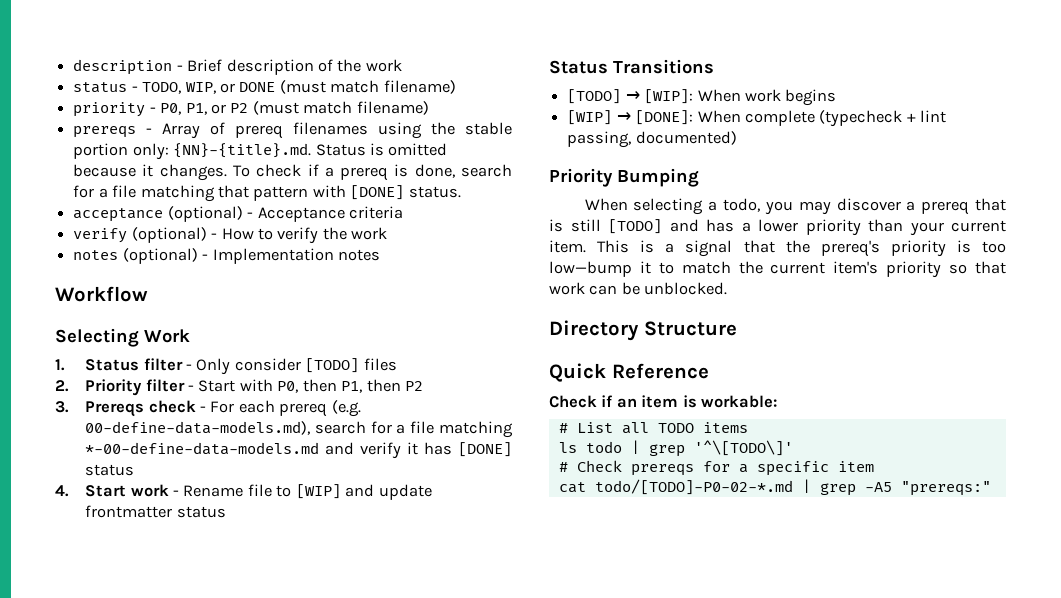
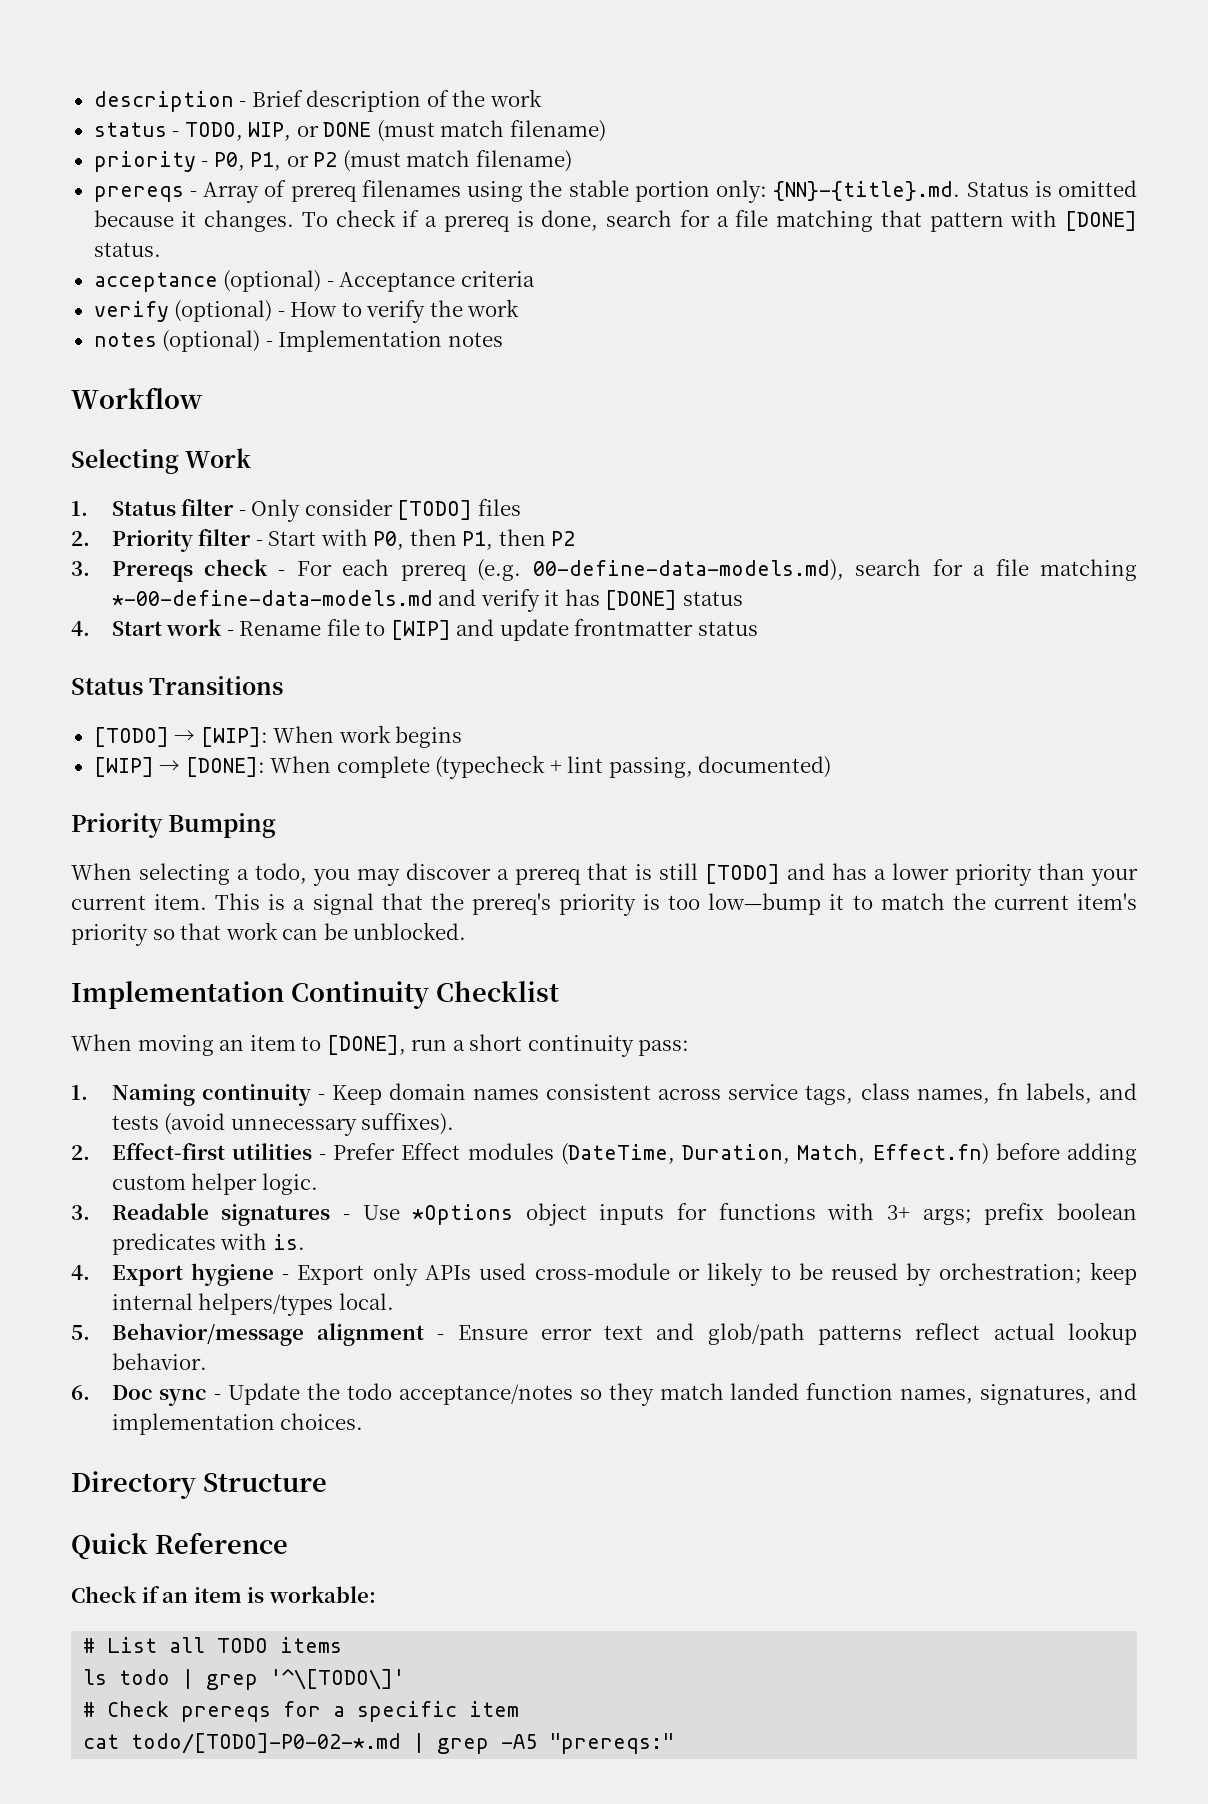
+ Implementation Continuity Checklist
+ When moving an item to [DONE], run a short continuity pass:
+ 1. Naming continuity - Keep domain names consistent across service tags, class names, fn labels, and tests (avoid unnecessary suffixes).
+ 2. Effect-first utilities - Prefer Effect modules (DateTime, Duration, Match, Effect.fn) before adding custom helper logic.
+ 3. Readable signatures - Use *Options object inputs for functions with 3+ args; prefix boolean predicates with is.
+ 4. Export hygiene - Export only APIs used cross-module or likely to be reused by orchestration; keep internal helpers/types local.
+ 5. Behavior/message alignment - Ensure error text and glob/path patterns reflect actual lookup behavior.
+ 6. Doc sync - Update the todo acceptance/notes so they match landed function names, signatures, and implementation choices.

